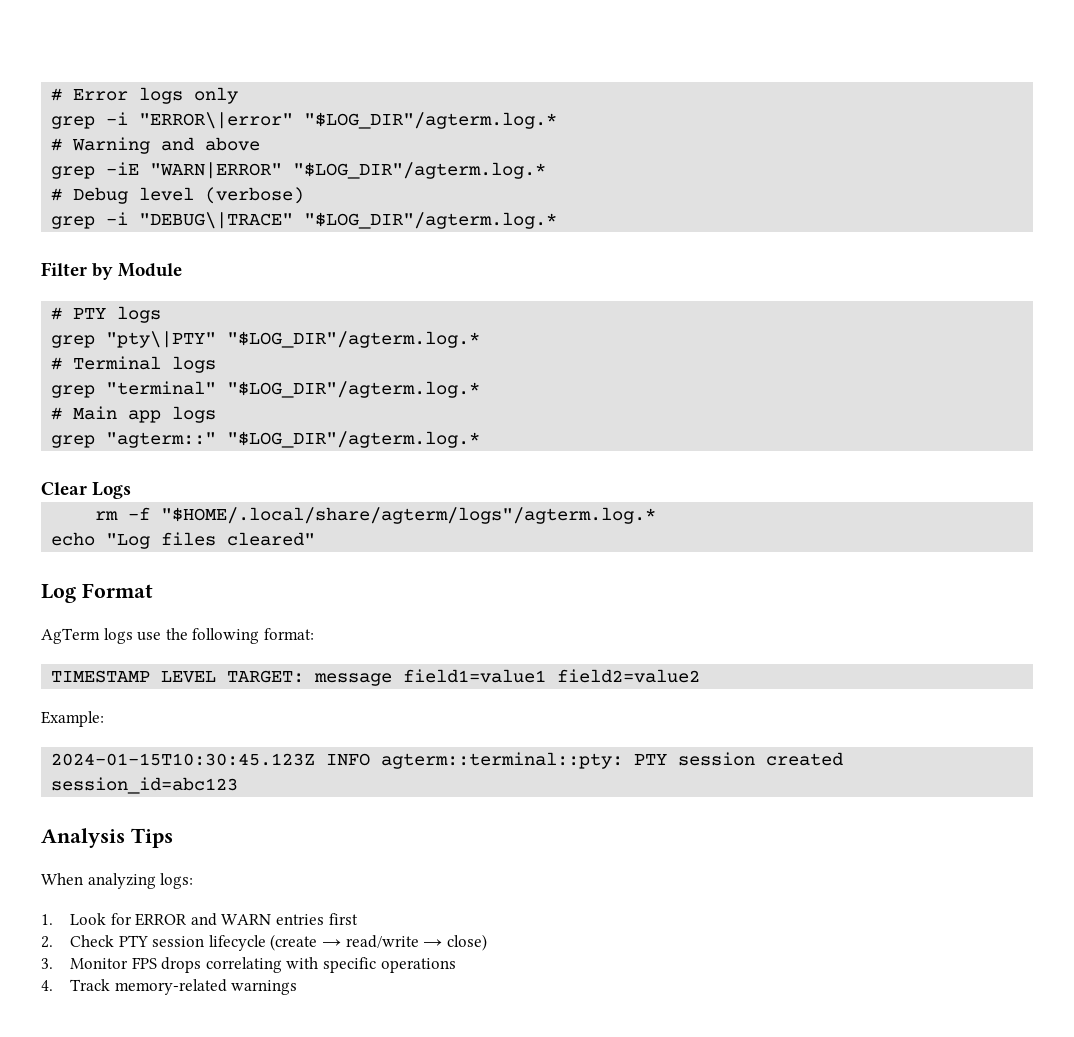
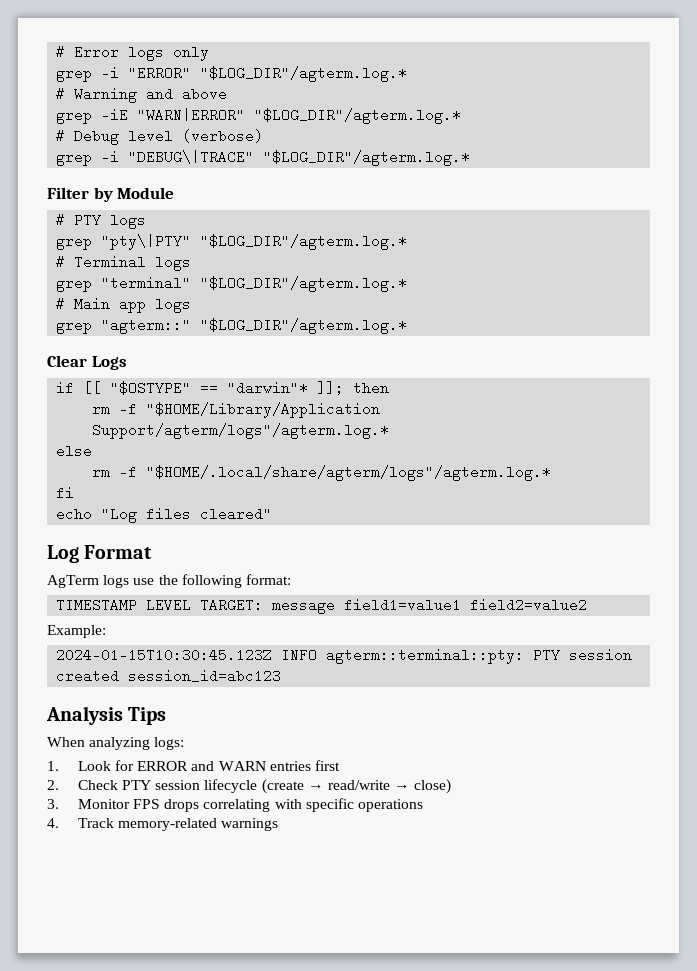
- grep -i "ERROR\|error" "$LOG_DIR"/agterm.log.*
+ grep -i "ERROR" "$LOG_DIR"/agterm.log.*
+ if [[ "$OSTYPE" == "darwin"* ]]; then
+ rm -f "$HOME/Library/Application Support/agterm/logs"/agterm.log.*
+ else
+ fi

